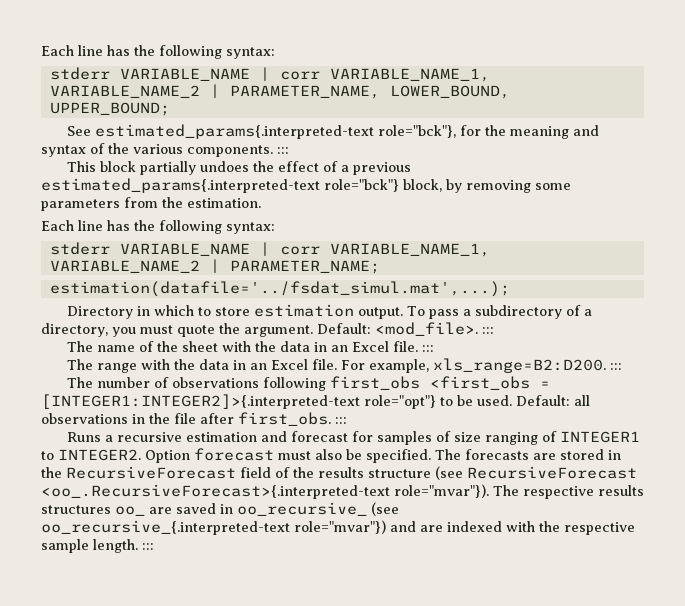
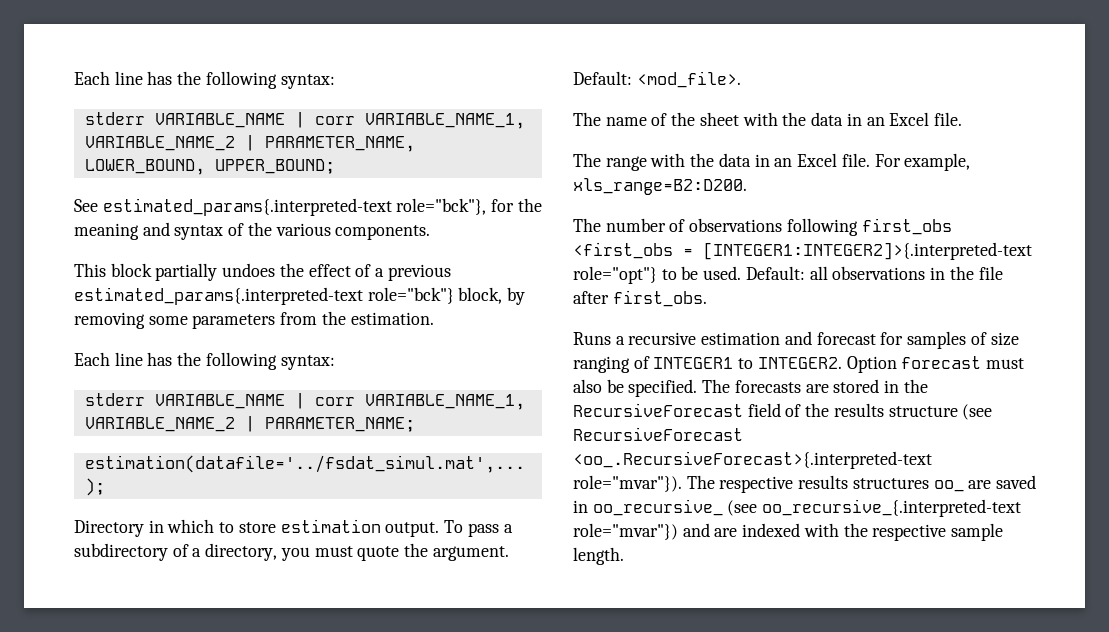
- See estimated_params{.interpreted-text role="bck"}, for the meaning and syntax of the various components. :::
+ See estimated_params{.interpreted-text role="bck"}, for the meaning and syntax of the various components.
- Default: <mod_file>. :::
+ Default: <mod_file>.
- The name of the sheet with the data in an Excel file. :::
+ The name of the sheet with the data in an Excel file.
- For example, xls_range=B2:D200. :::
+ For example, xls_range=B2:D200.
- Default: all observations in the file after first_obs. :::
+ Default: all observations in the file after first_obs.
- The respective results structures oo_ are saved in oo_recursive_ (see oo_recursive_{.interpreted-text role="mvar"}) and are indexed with the respective sample length. :::
+ The respective results structures oo_ are saved in oo_recursive_ (see oo_recursive_{.interpreted-text role="mvar"}) and are indexed with the respective sample length.

